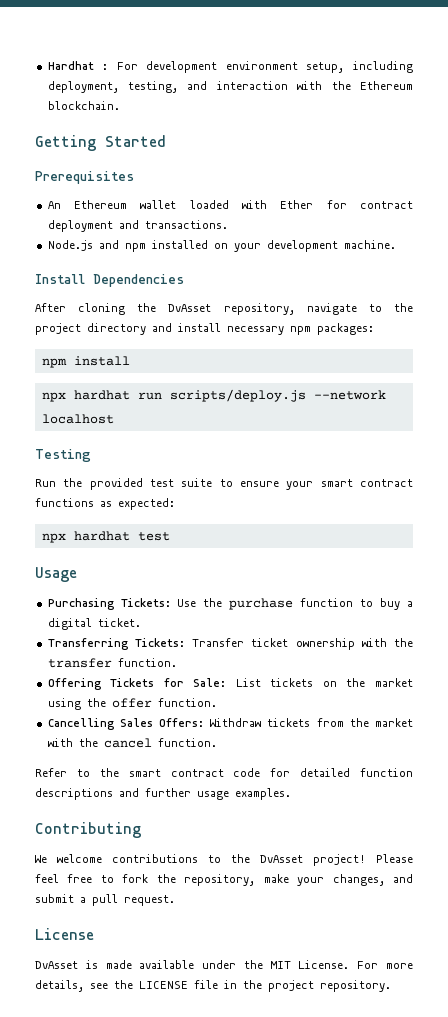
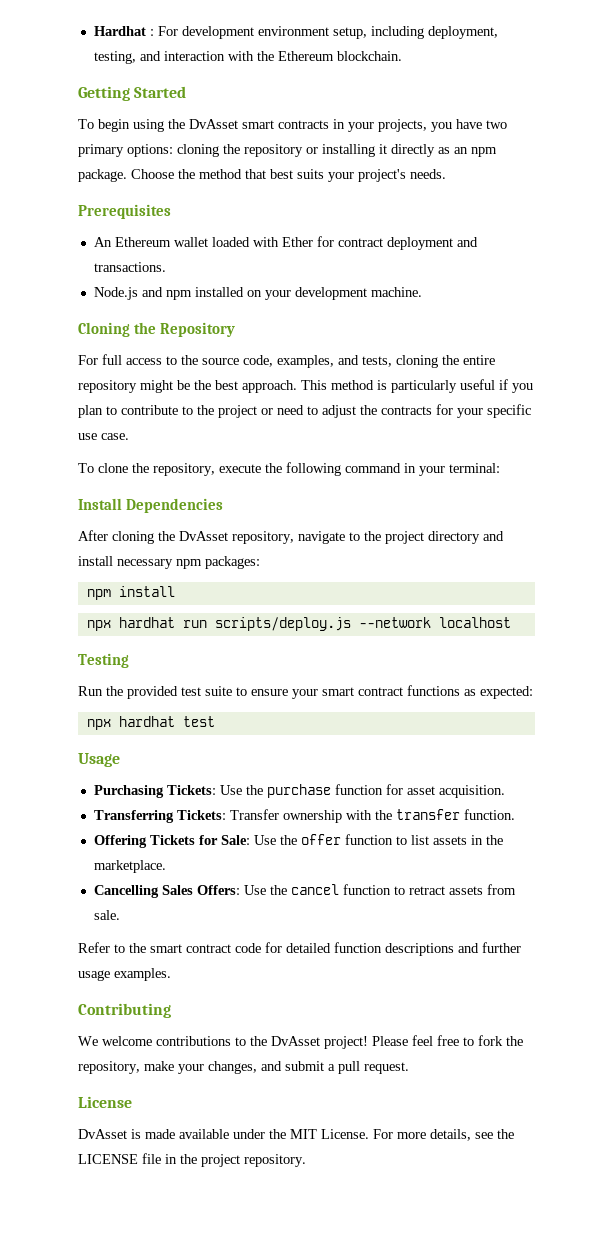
+ To begin using the DvAsset smart contracts in your projects, you have two primary options: cloning the repository or installing it directly as an npm package. Choose the method that best suits your project's needs.
+ Cloning the Repository
+ For full access to the source code, examples, and tests, cloning the entire repository might be the best approach. This method is particularly useful if you plan to contribute to the project or need to adjust the contracts for your specific use case.
+ To clone the repository, execute the following command in your terminal:
- Purchasing Tickets: Use the purchase function to buy a digital ticket.
+ Purchasing Tickets: Use the purchase function for asset acquisition.
- Transferring Tickets: Transfer ticket ownership with the transfer function.
+ Transferring Tickets: Transfer ownership with the transfer function.
- Offering Tickets for Sale: List tickets on the market using the offer function.
- Cancelling Sales Offers: Withdraw tickets from the market with the cancel function.
+ Offering Tickets for Sale: Use the offer function to list assets in the marketplace.
+ Cancelling Sales Offers: Use the cancel function to retract assets from sale.

